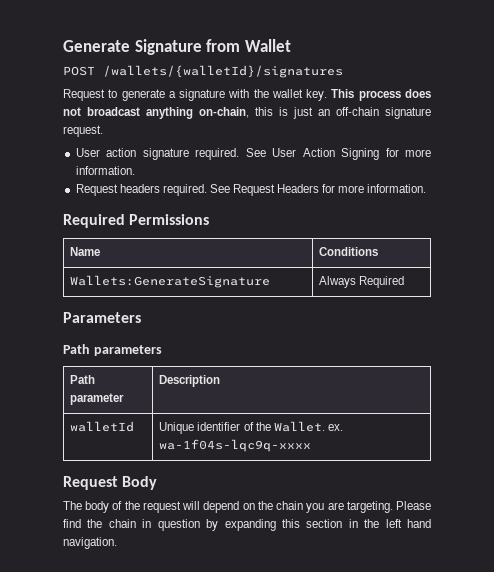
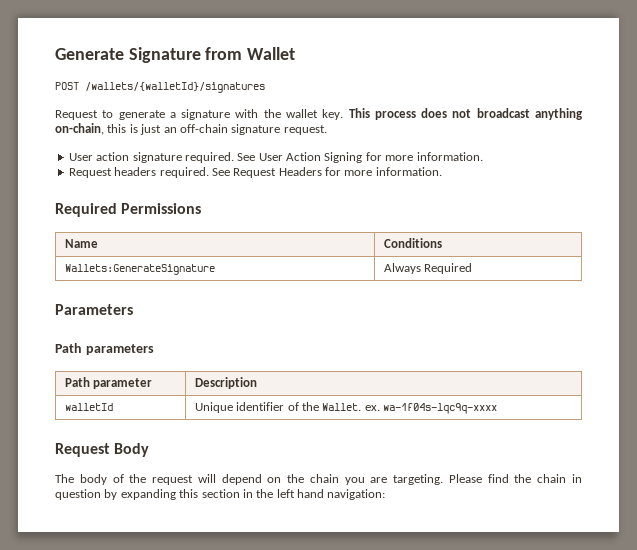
- Please find the chain in question by expanding this section in the left hand navigation.
+ Please find the chain in question by expanding this section in the left hand navigation:

